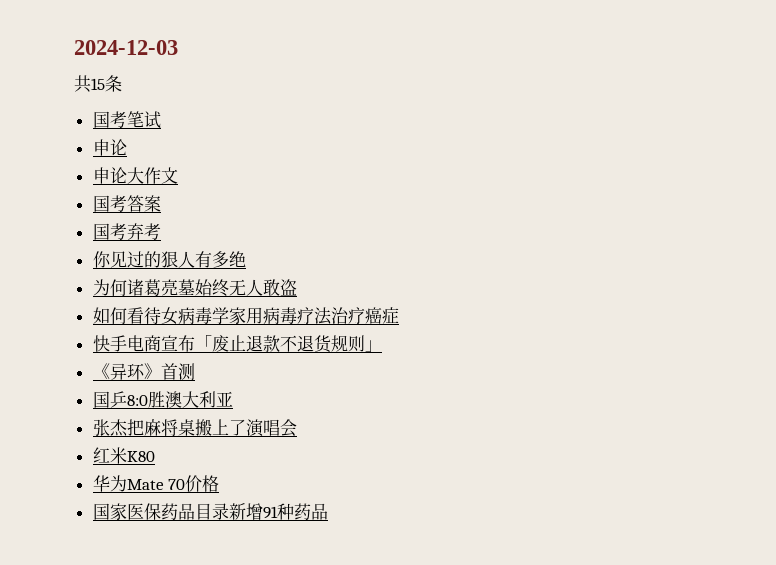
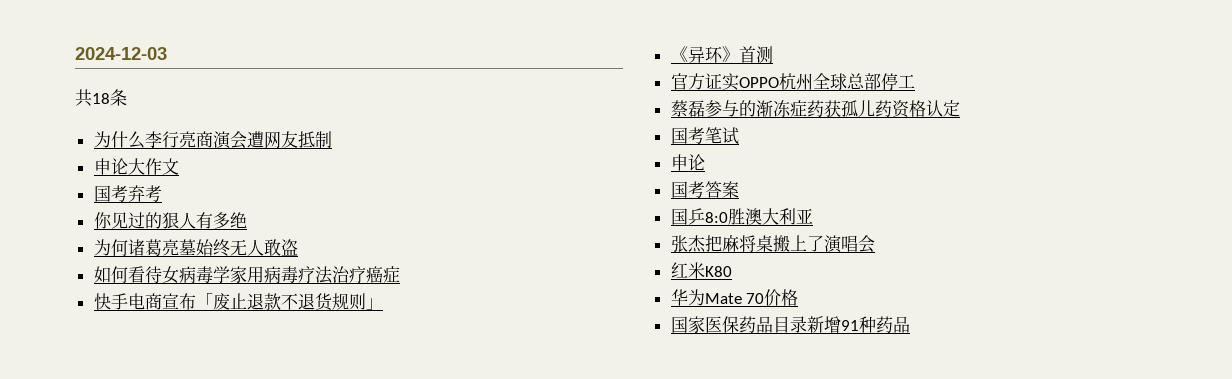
- 共15条
+ 共18条
- 国考笔试
- 申论
+ 为什么李行亮商演会遭网友抵制
- 国考答案
+ 官方证实OPPO杭州全球总部停工
+ 蔡磊参与的渐冻症药获孤儿药资格认定
+ 国考笔试
+ 申论
+ 国考答案

